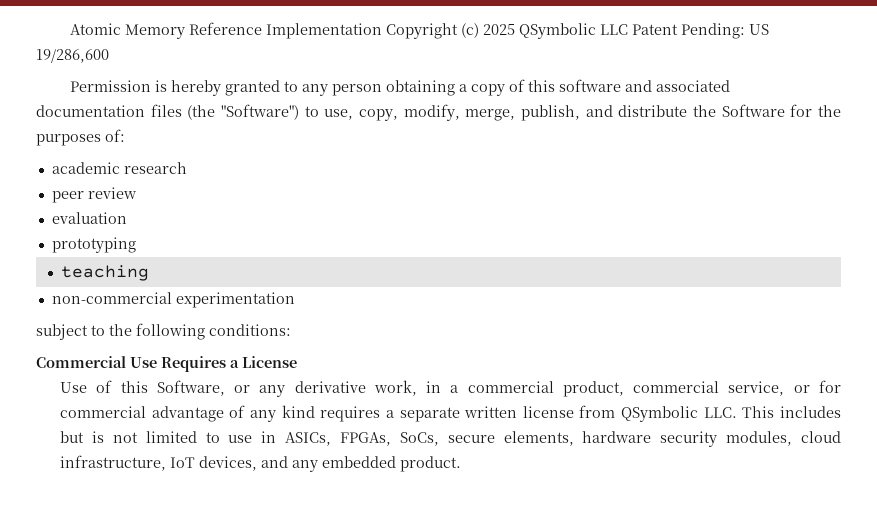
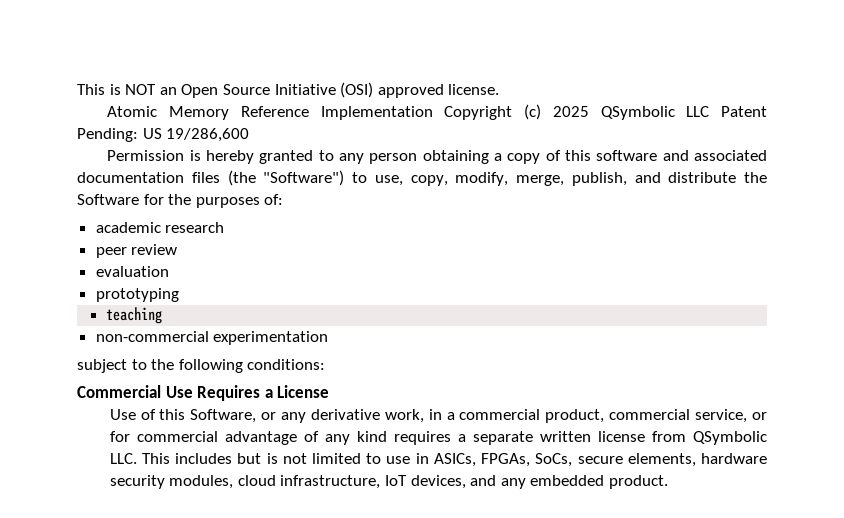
+ This is NOT an Open Source Initiative (OSI) approved license.

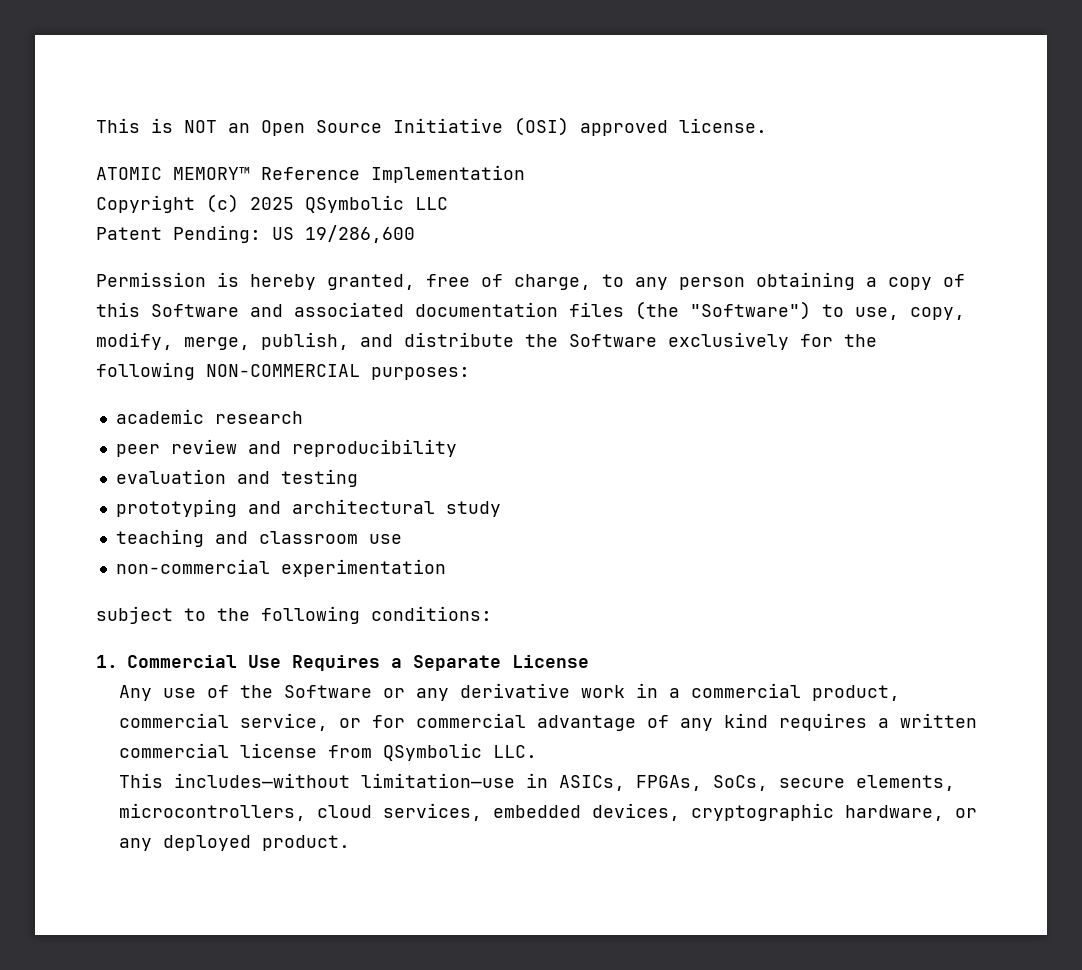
- Atomic Memory Reference Implementation Copyright (c) 2025 QSymbolic LLC Patent Pending: US 19/286,600
+ ATOMIC MEMORY™ Reference Implementation
+ Copyright (c) 2025 QSymbolic LLC
+ Patent Pending: US 19/286,600
- Permission is hereby granted to any person obtaining a copy of this software and associated documentation files (the "Software") to use, copy, modify, merge, publish, and distribute the Software for the purposes of:
+ Permission is hereby granted, free of charge, to any person obtaining a copy of this Software and associated documentation files (the "Software") to use, copy, modify, merge, publish, and distribute the Software exclusively for the following NON-COMMERCIAL purposes:
- peer review
+ peer review and reproducibility
- evaluation
+ evaluation and testing
- prototyping
- teaching
+ prototyping and architectural study
+ teaching and classroom use
- Commercial Use Requires a License
+ 1. Commercial Use Requires a Separate License
- Use of this Software, or any derivative work, in a commercial product, commercial service, or for commercial advantage of any kind requires a separate written license from QSymbolic LLC. This includes but is not limited to use in ASICs, FPGAs, SoCs, secure elements, hardware security modules, cloud infrastructure, IoT devices, and any embedded product.
+ Any use of the Software or any derivative work in a commercial product, commercial service, or for commercial advantage of any kind requires a written commercial license from QSymbolic LLC.
+ This includes—without limitation—use in ASICs, FPGAs, SoCs, secure elements, microcontrollers, cloud services, embedded devices, cryptographic hardware, or any deployed product.

